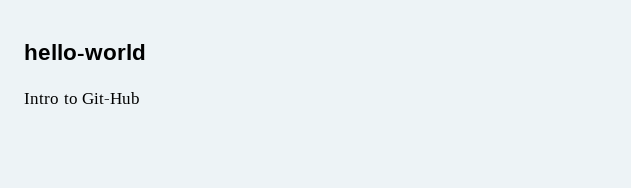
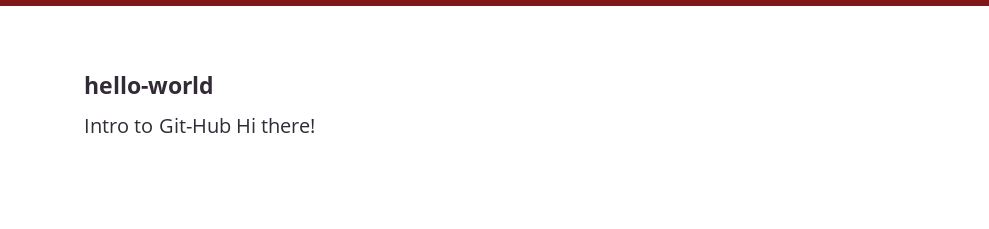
- Intro to Git-Hub
+ Intro to Git-Hub Hi there!

